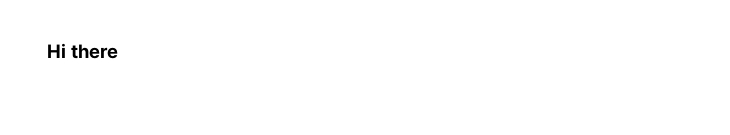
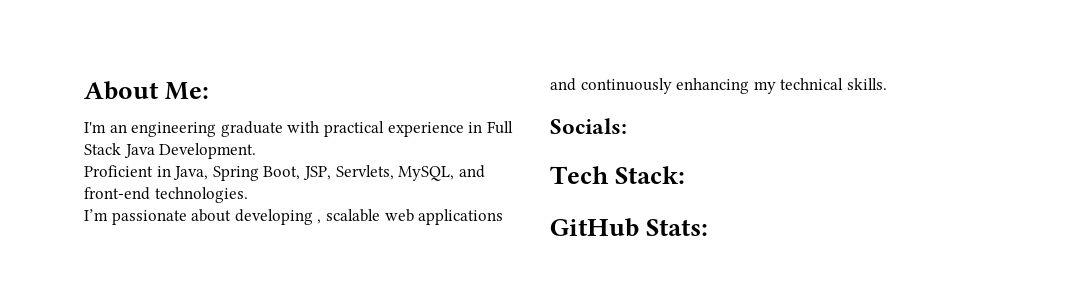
- Hi there
+ About Me:
+ I'm an engineering graduate with practical experience in Full Stack Java Development.
+ Proficient in Java, Spring Boot, JSP, Servlets, MySQL, and front-end technologies.
+ I’m passionate about developing , scalable web applications and continuously enhancing my technical skills.
+ Socials:
+ Tech Stack:
+ GitHub Stats:

